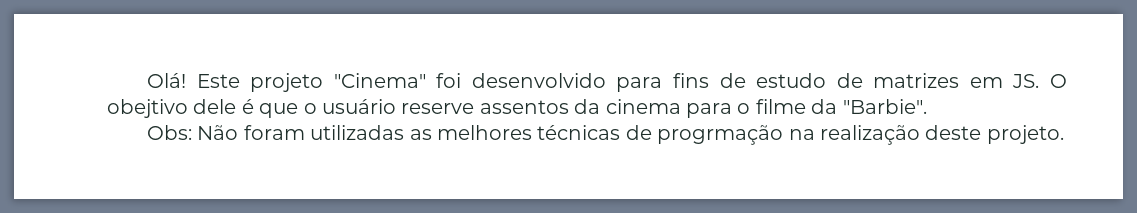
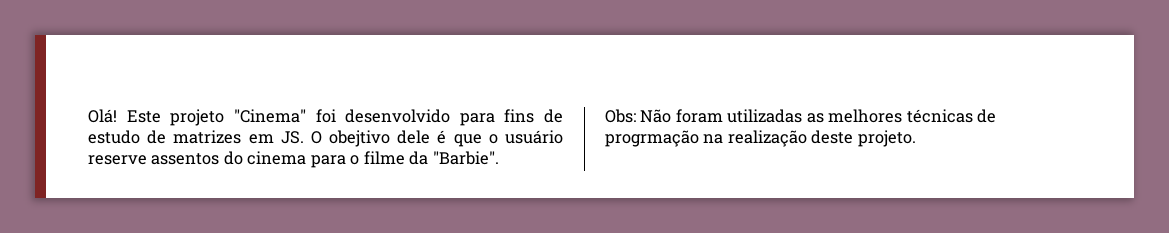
- Este projeto "Cinema" foi desenvolvido para fins de estudo de matrizes em JS. O obejtivo dele é que o usuário reserve assentos da cinema para o filme da "Barbie".
+ Este projeto "Cinema" foi desenvolvido para fins de estudo de matrizes em JS. O obejtivo dele é que o usuário reserve assentos do cinema para o filme da "Barbie".

